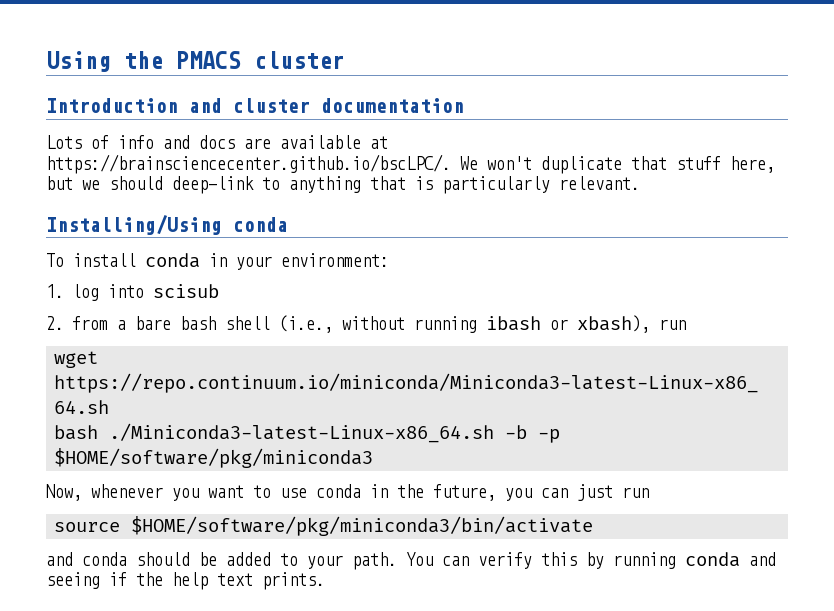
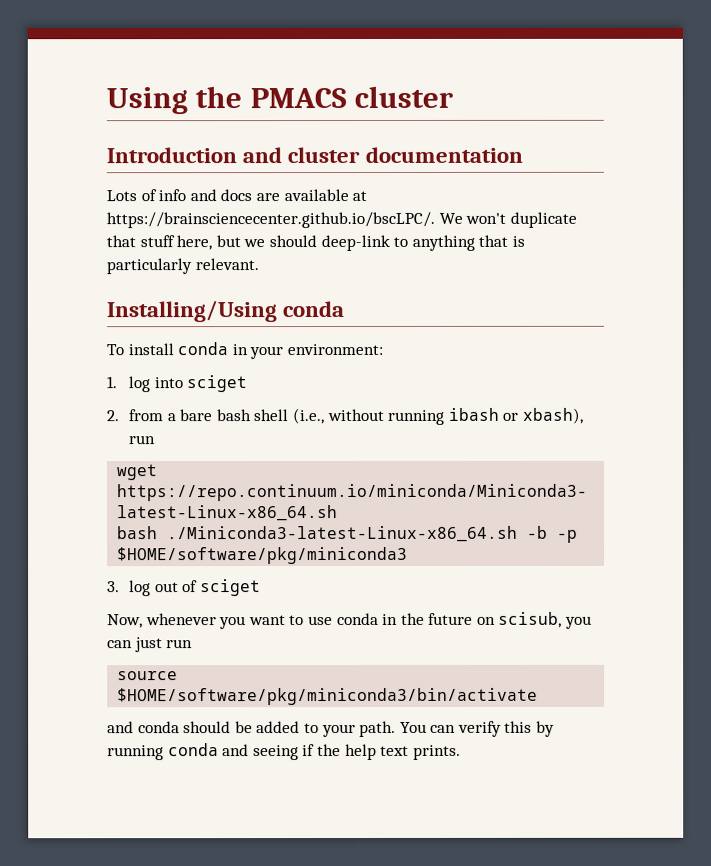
- 1. log into scisub
+ 1. log into sciget
+ 3. log out of sciget
- Now, whenever you want to use conda in the future, you can just run
+ Now, whenever you want to use conda in the future on scisub, you can just run

